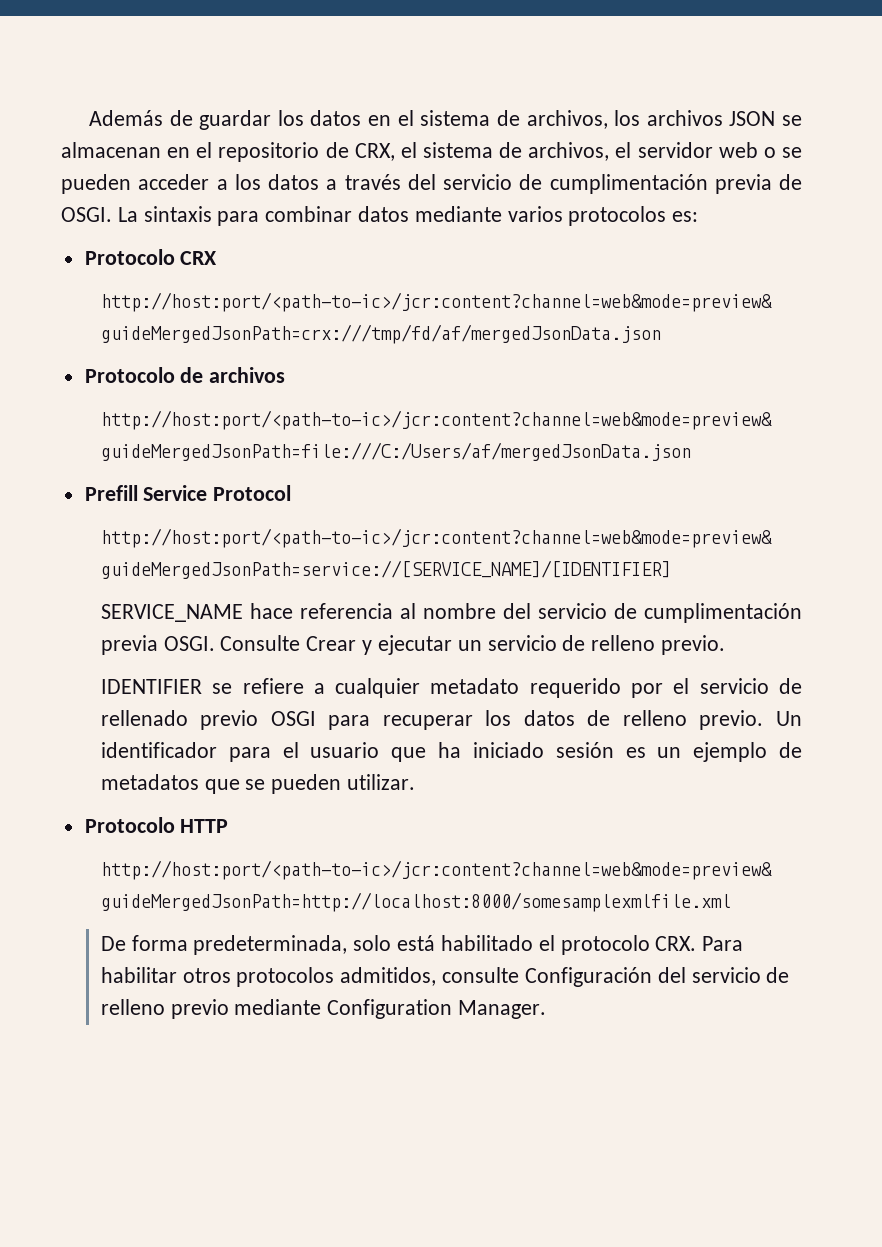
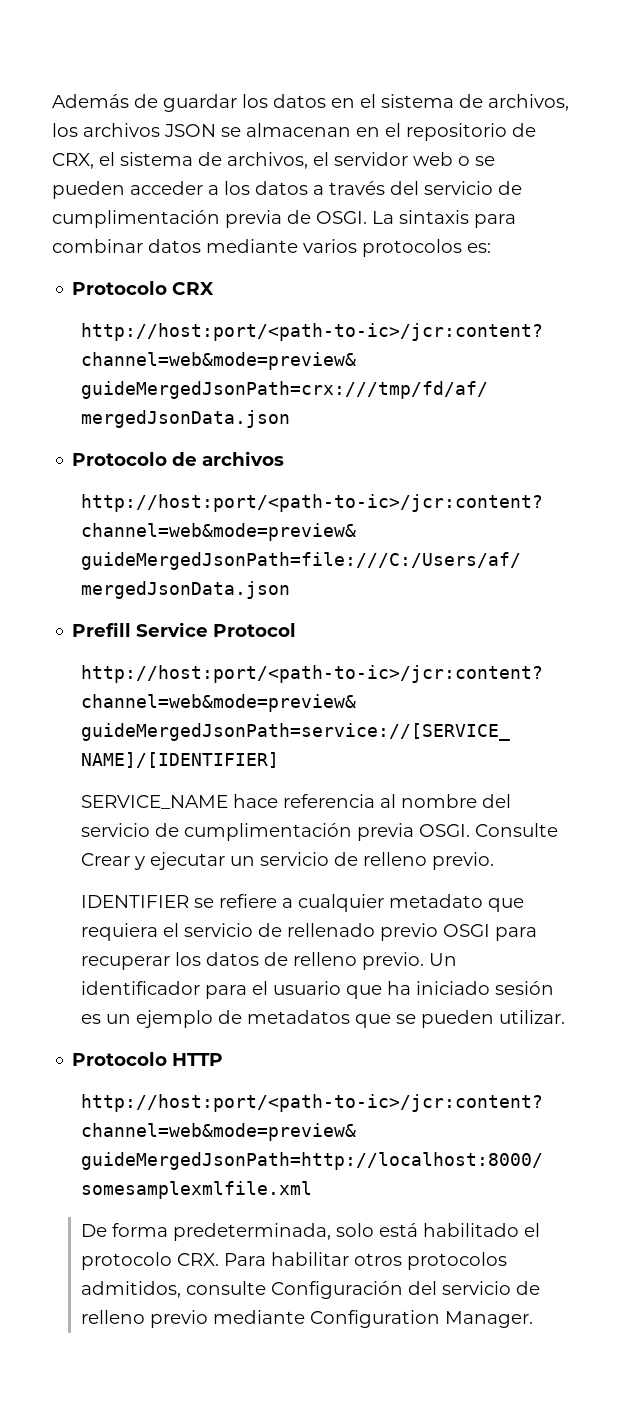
- IDENTIFIER se refiere a cualquier metadato requerido por el servicio de rellenado previo OSGI para recuperar los datos de relleno previo.
+ IDENTIFIER se refiere a cualquier metadato que requiera el servicio de rellenado previo OSGI para recuperar los datos de relleno previo.

